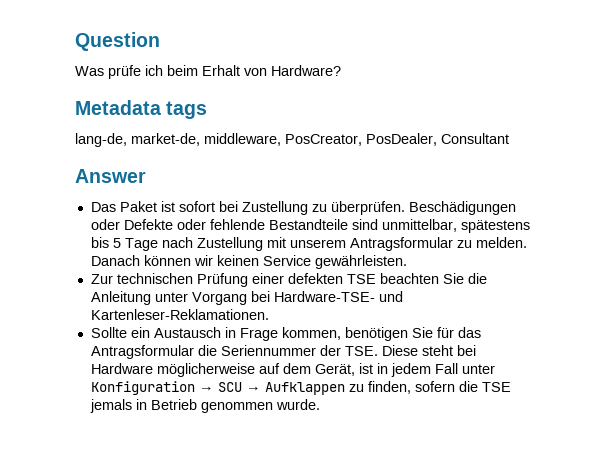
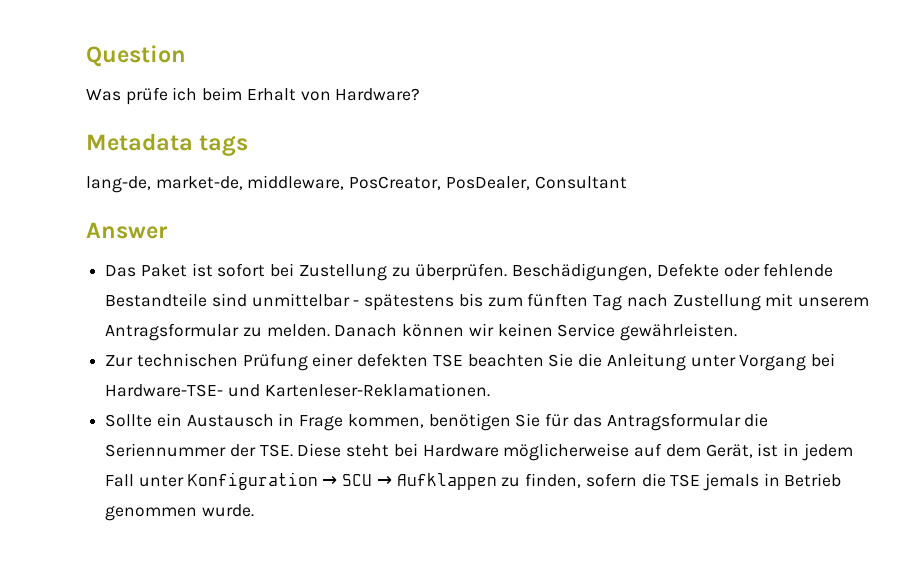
- Beschädigungen oder Defekte oder fehlende Bestandteile sind unmittelbar, spätestens bis 5 Tage nach Zustellung mit unserem Antragsformular zu melden.
+ Beschädigungen, Defekte oder fehlende Bestandteile sind unmittelbar - spätestens bis zum fünften Tag nach Zustellung mit unserem Antragsformular zu melden.

